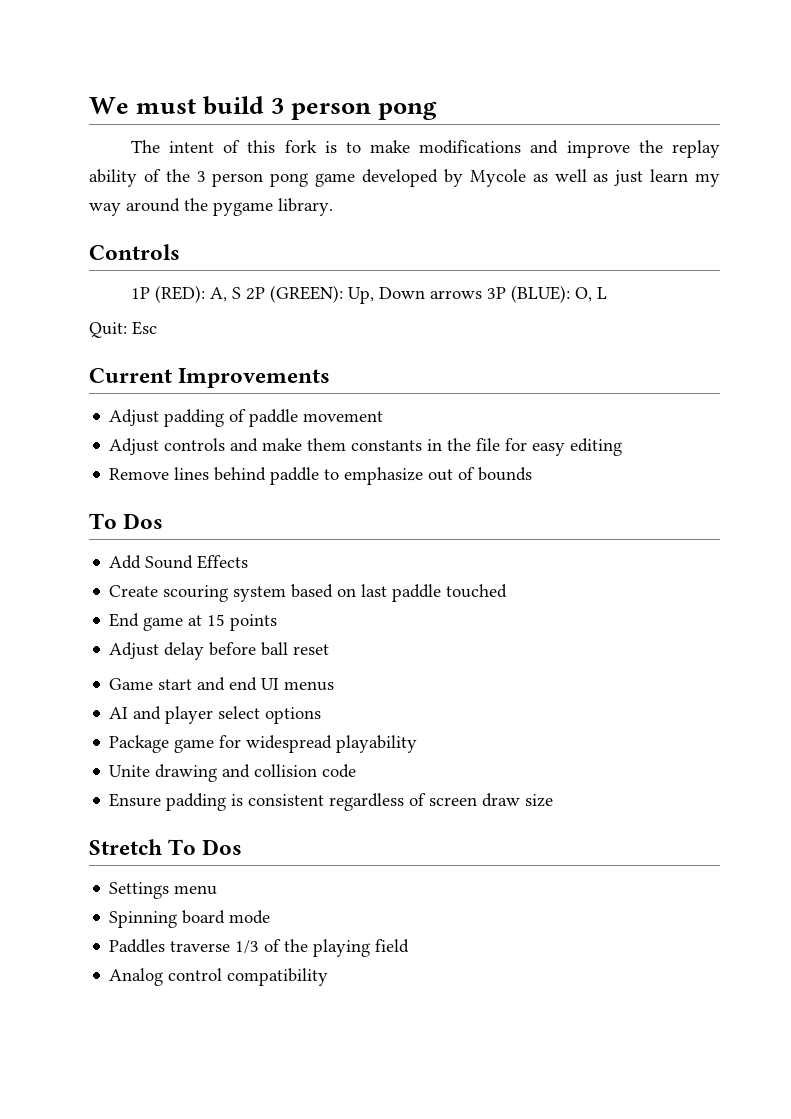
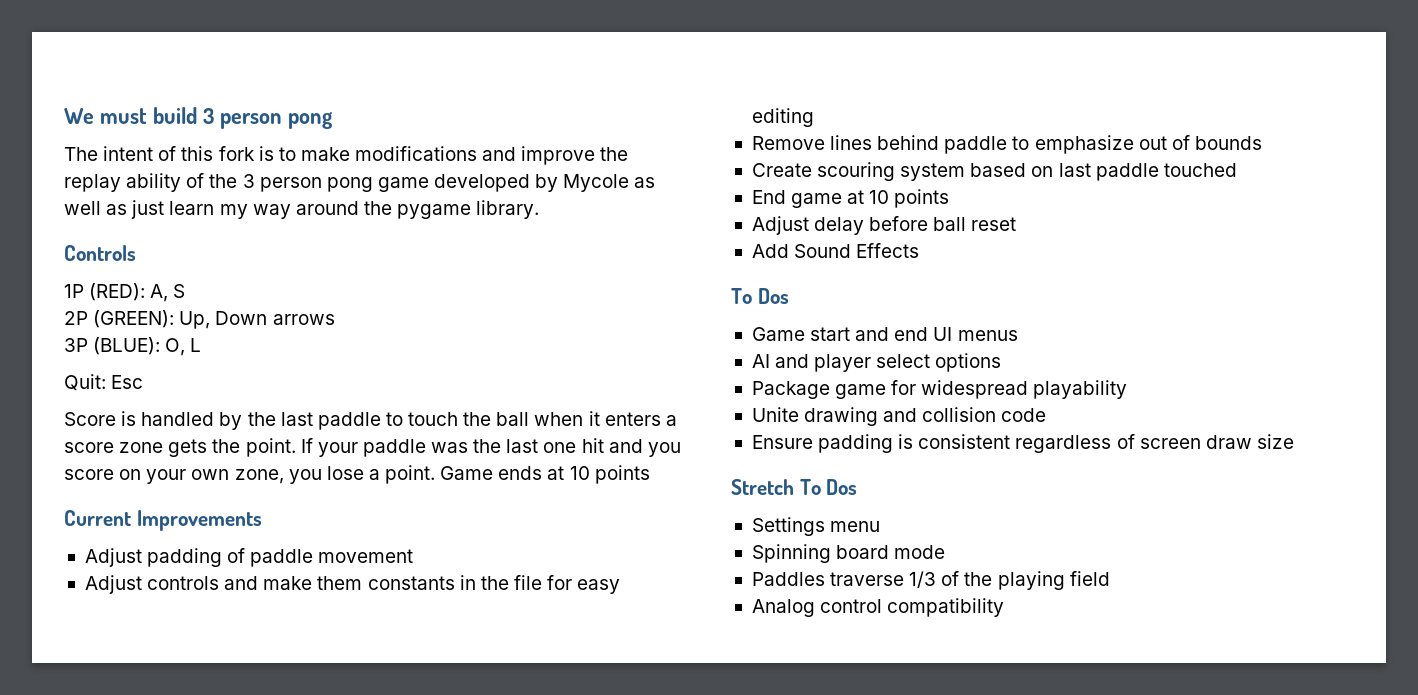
- 1P (RED): A, S 2P (GREEN): Up, Down arrows 3P (BLUE): O, L
+ 1P (RED): A, S
+ 2P (GREEN): Up, Down arrows
+ 3P (BLUE): O, L
+ Score is handled by the last paddle to touch the ball when it enters a score zone gets the point. If your paddle was the last one hit and you score on your own zone, you lose a point. Game ends at 10 points
  Remove lines behind paddle to emphasize out of bounds
- To Dos
- Add Sound Effects
- End game at 15 points
+ End game at 10 points
+ Add Sound Effects
+ To Dos

